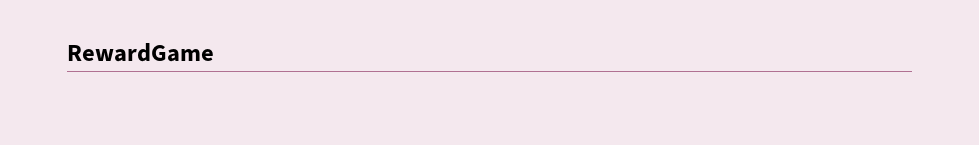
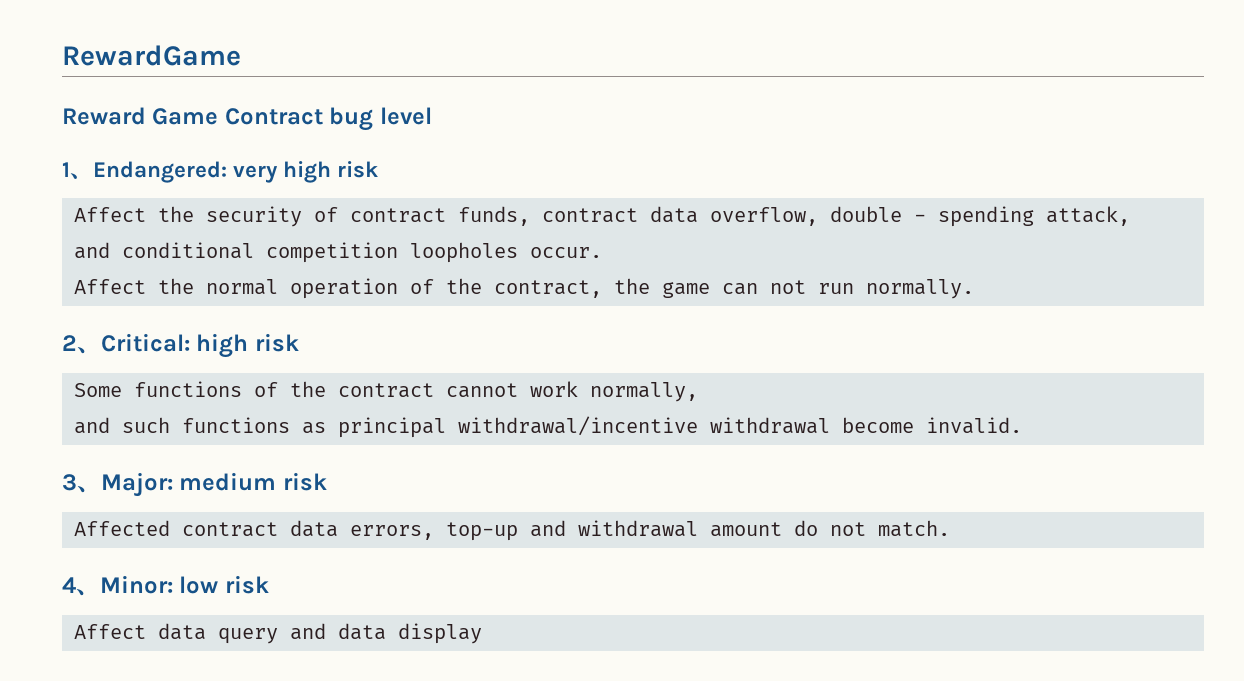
+ Reward Game Contract bug level
+ 1、Endangered: very high risk
+ Affect the security of contract funds, contract data overflow, double - spending attack,
+ and conditional competition loopholes occur.
+ Affect the normal operation of the contract, the game can not run normally.
+ 2、Critical: high risk
+ Some functions of the contract cannot work normally,
+ and such functions as principal withdrawal/incentive withdrawal become invalid.
+ 3、Major: medium risk
+ Affected contract data errors, top-up and withdrawal amount do not match.
+ 4、Minor: low risk
+ Affect data query and data display

